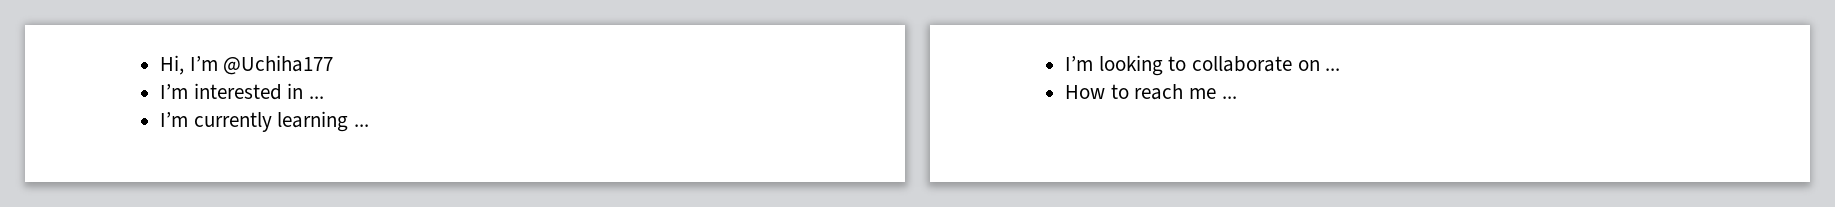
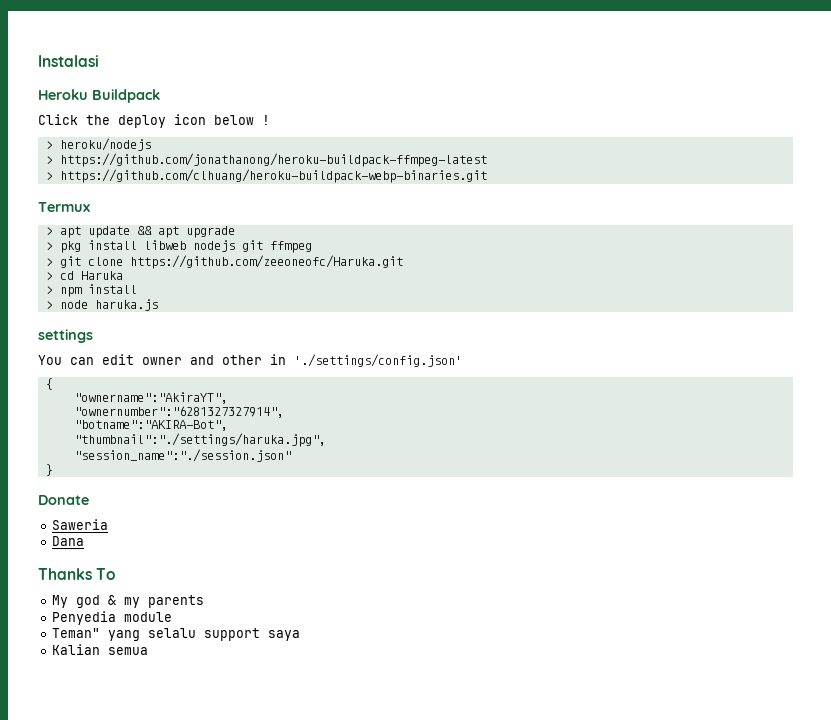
- Hi, I’m @Uchiha177
- I’m interested in ...
- I’m currently learning ...
- I’m looking to collaborate on ...
- How to reach me ...
+ Instalasi
+ Heroku Buildpack
+ Click the deploy icon below !
+ > heroku/nodejs
+ > https://github.com/jonathanong/heroku-buildpack-ffmpeg-latest
+ > https://github.com/clhuang/heroku-buildpack-webp-binaries.git
+ Termux
+ > apt update && apt upgrade
+ > pkg install libweb nodejs git ffmpeg
+ > git clone https://github.com/zeeoneofc/Haruka.git
+ > cd Haruka
+ > npm install
+ > node haruka.js
+ settings
+ You can edit owner and other in './settings/config.json'
+ {
+ "ownername":"AkiraYT",
+ "ownernumber":"6281327327914",
+ "botname":"AKIRA-Bot",
+ "thumbnail":"./settings/haruka.jpg",
+ "session_name":"./session.json"
+ }
+ Donate
+ Saweria
+ Dana
+ Thanks To
+ My god & my parents
+ Penyedia module
+ Teman" yang selalu support saya
+ Kalian semua

